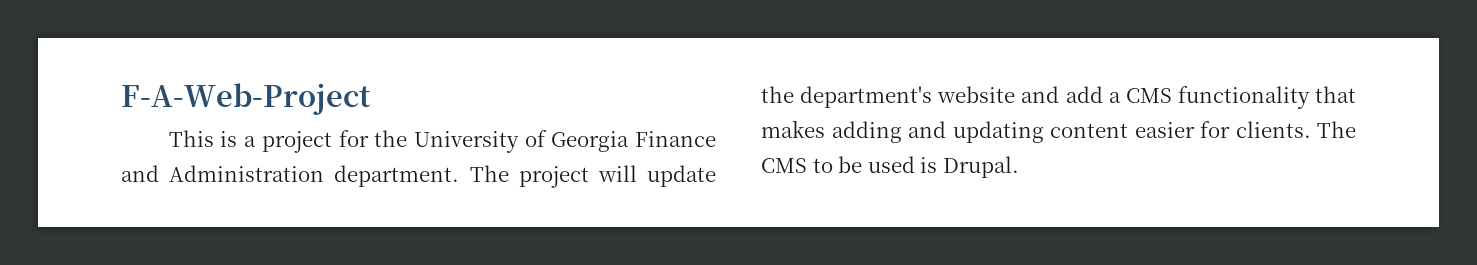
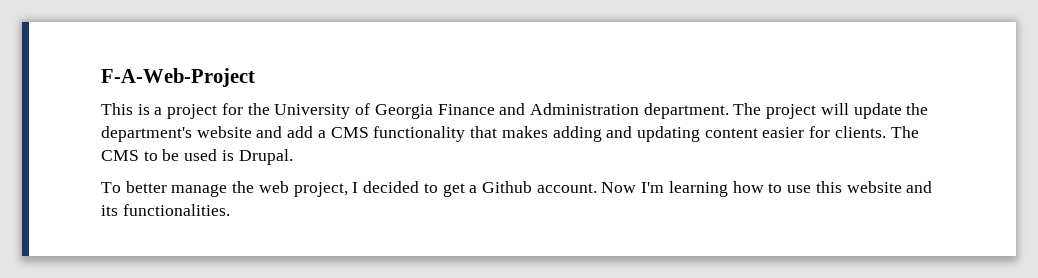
+ To better manage the web project, I decided to get a Github account. Now I'm learning how to use this website and its functionalities.

